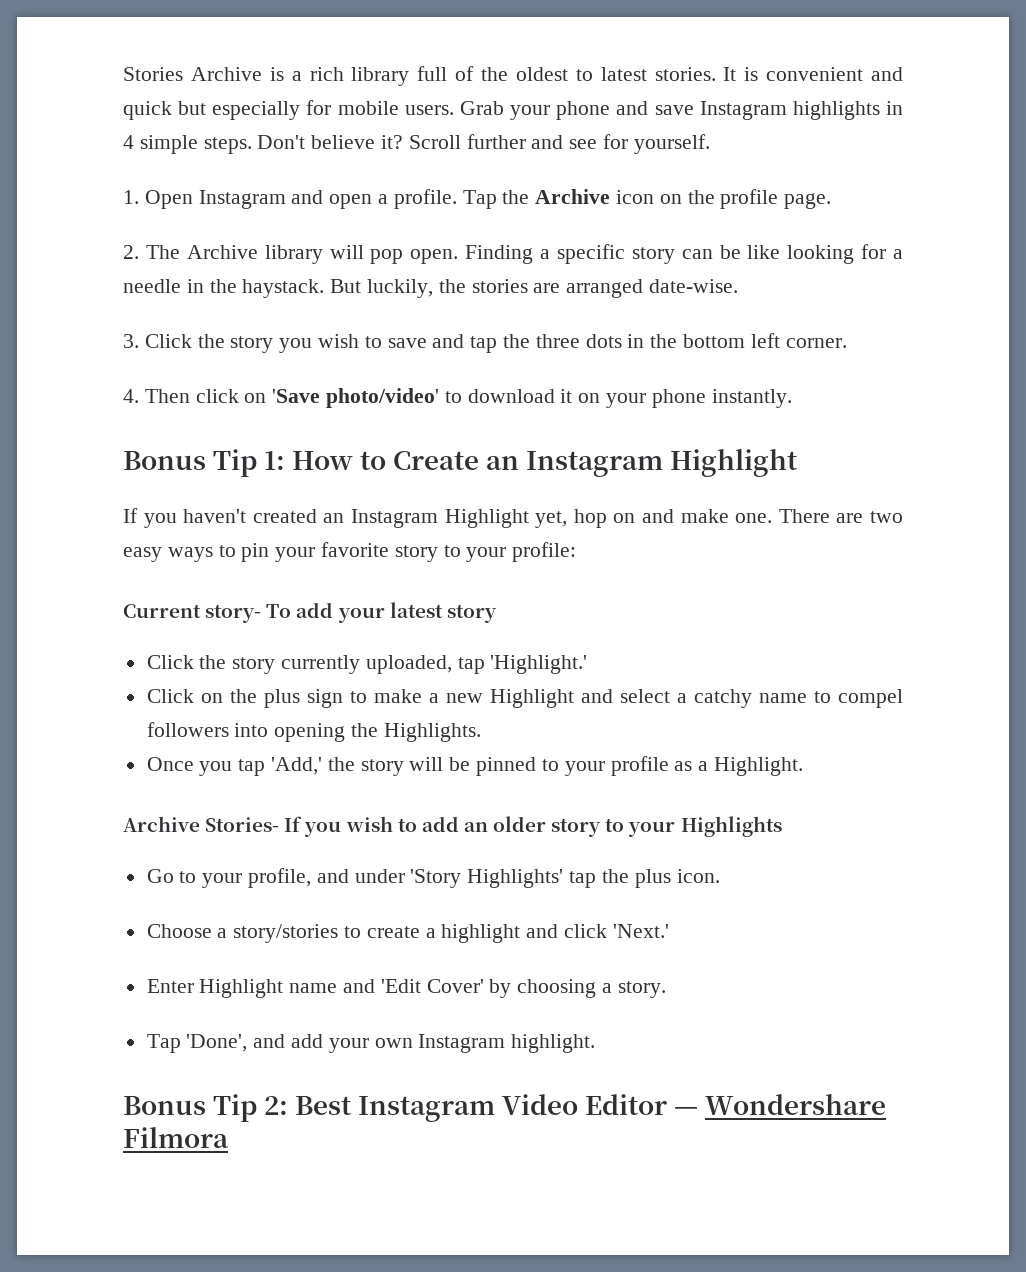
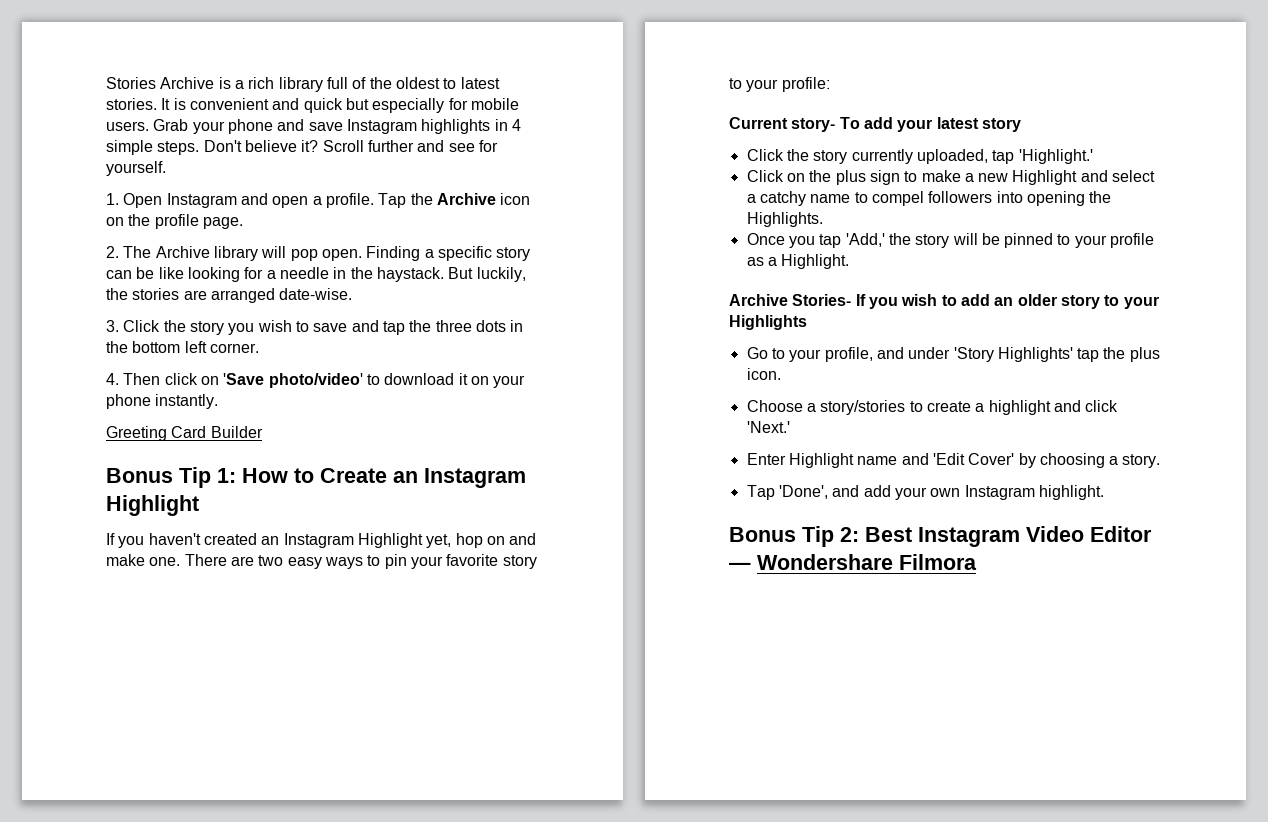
+ Greeting Card Builder

